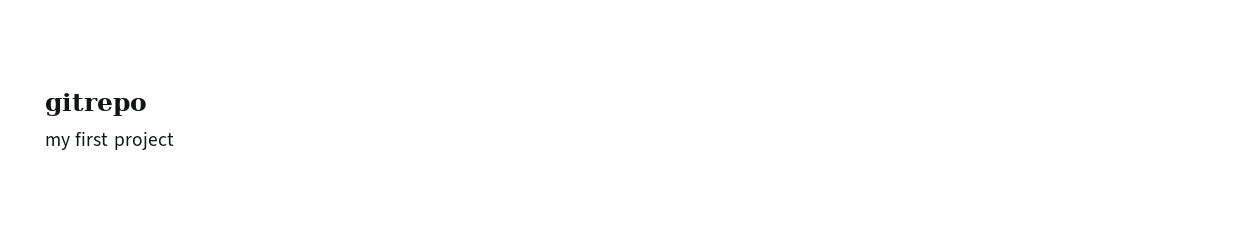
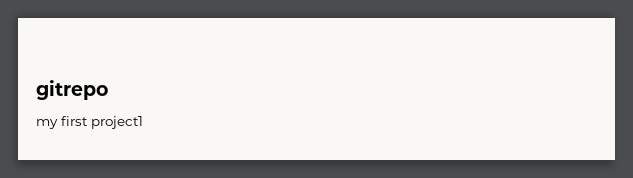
- my first project
+ my first project1

